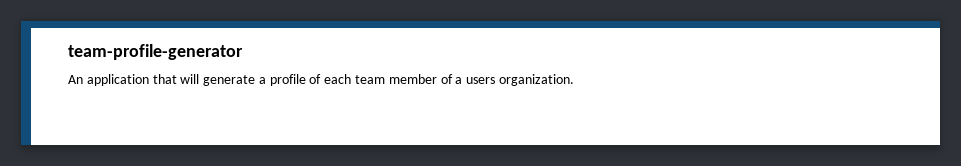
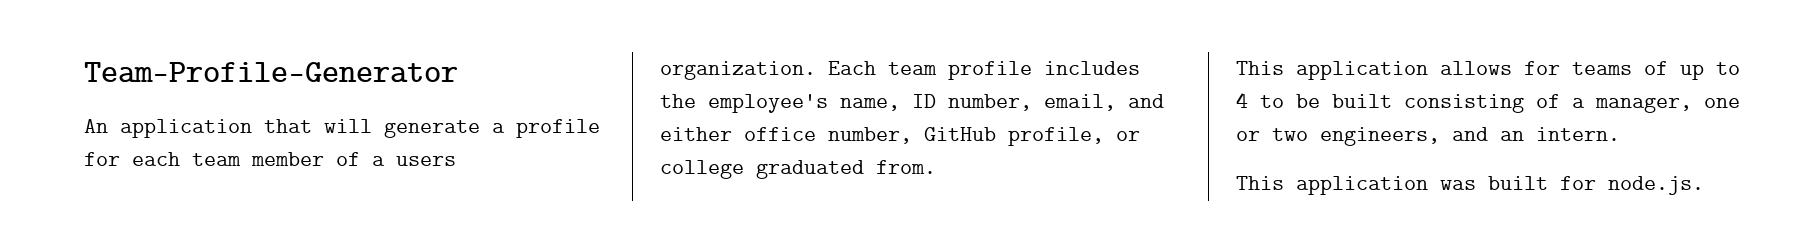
- team-profile-generator
+ Team-Profile-Generator
- An application that will generate a profile of each team member of a users organization.
+ An application that will generate a profile for each team member of a users organization.
+ Each team profile includes the employee's name, ID number, email, and either office number, GitHub profile, or college graduated from.
+ This application allows for teams of up to 4 to be built consisting of a manager, one or two engineers, and an intern.
+ This application was built for node.js.

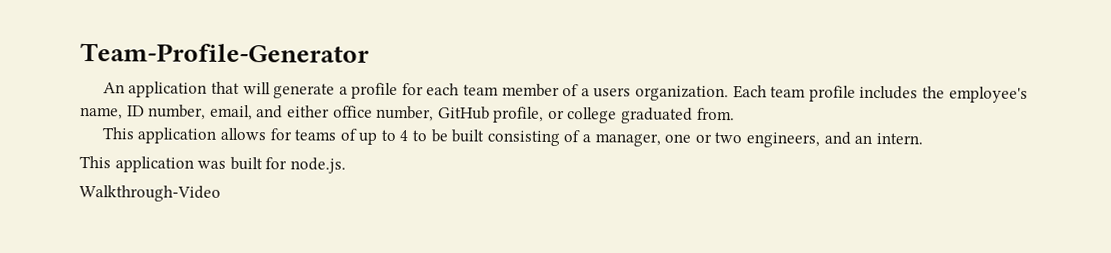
+ Walkthrough-Video

